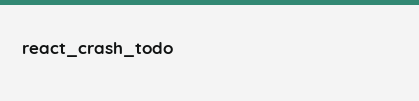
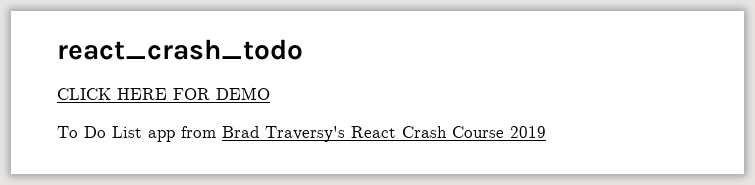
+ CLICK HERE FOR DEMO
+ To Do List app from Brad Traversy's React Crash Course 2019

